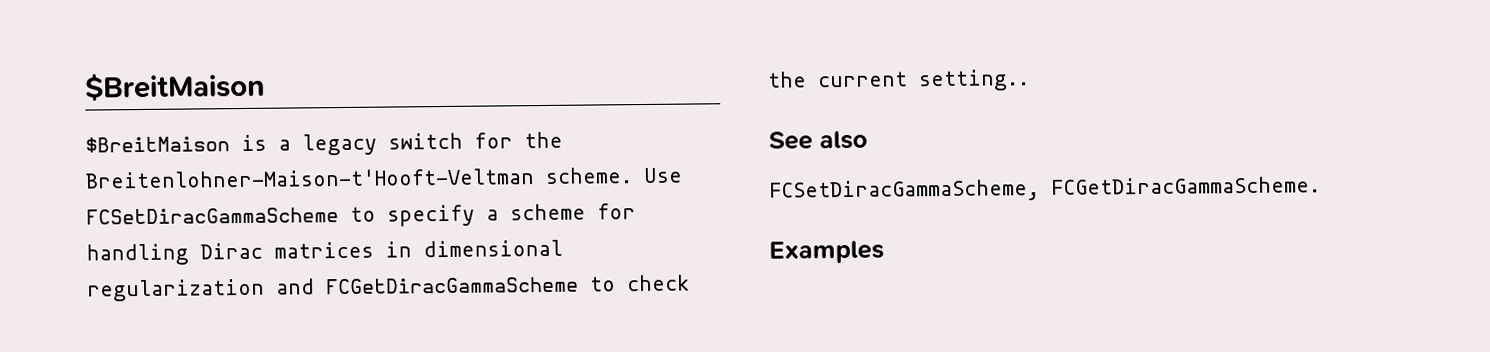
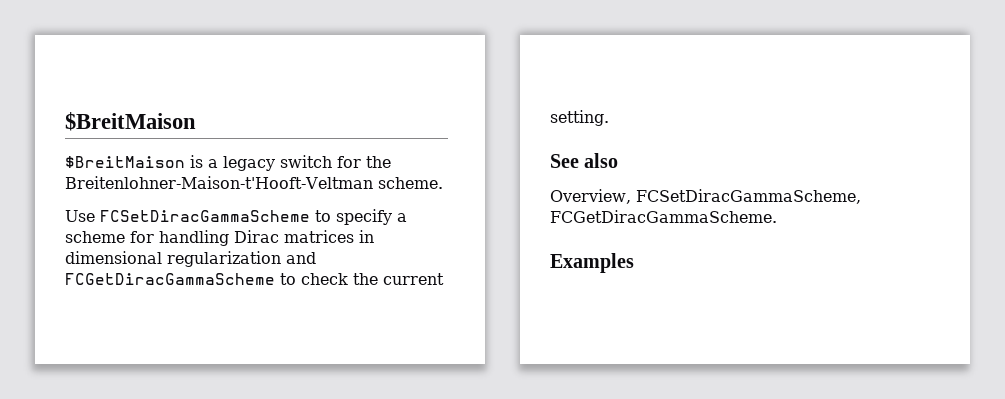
- $BreitMaison is a legacy switch for the Breitenlohner-Maison-t'Hooft-Veltman scheme. Use FCSetDiracGammaScheme to specify a scheme for handling Dirac matrices in dimensional regularization and FCGetDiracGammaScheme to check the current setting..
+ $BreitMaison is a legacy switch for the Breitenlohner-Maison-t'Hooft-Veltman scheme.
+ Use FCSetDiracGammaScheme to specify a scheme for handling Dirac matrices in dimensional regularization and FCGetDiracGammaScheme to check the current setting.
- FCSetDiracGammaScheme, FCGetDiracGammaScheme.
+ Overview, FCSetDiracGammaScheme, FCGetDiracGammaScheme.

